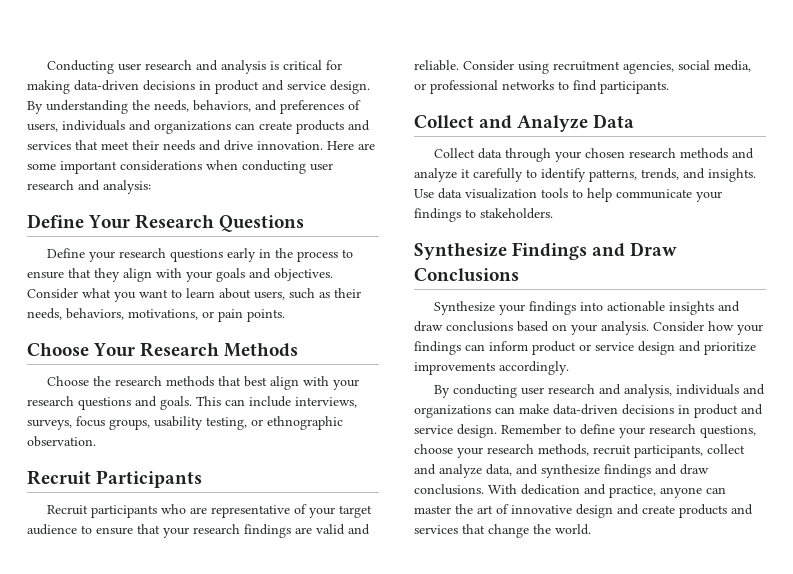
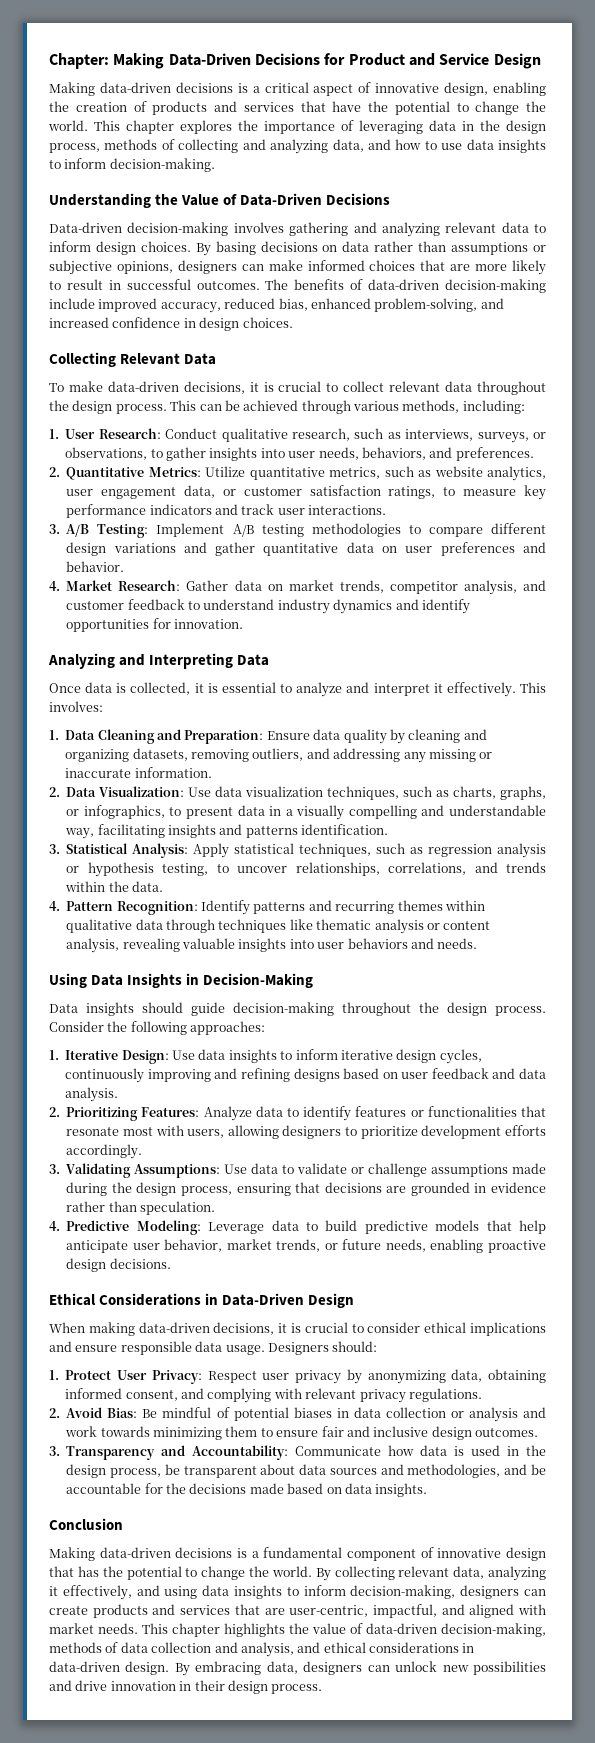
- Conducting user research and analysis is critical for making data-driven decisions in product and service design. By understanding the needs, behaviors, and preferences of users, individuals and organizations can create products and services that meet their needs and drive innovation. Here are some important considerations when conducting user research and analysis:
- Define Your Research Questions
- Define your research questions early in the process to ensure that they align with your goals and objectives. Consider what you want to learn about users, such as their needs, behaviors, motivations, or pain points.
- Choose Your Research Methods
- Choose the research methods that best align with your research questions and goals. This can include interviews, surveys, focus groups, usability testing, or ethnographic observation.
- Recruit Participants
- Recruit participants who are representative of your target audience to ensure that your research findings are valid and reliable. Consider using recruitment agencies, social media, or professional networks to find participants.
- Collect and Analyze Data
- Collect data through your chosen research methods and analyze it carefully to identify patterns, trends, and insights. Use data visualization tools to help communicate your findings to stakeholders.
- Synthesize Findings and Draw Conclusions
- Synthesize your findings into actionable insights and draw conclusions based on your analysis. Consider how your findings can inform product or service design and prioritize improvements accordingly.
- By conducting user research and analysis, individuals and organizations can make data-driven decisions in product and service design. Remember to define your research questions, choose your research methods, recruit participants, collect and analyze data, and synthesize findings and draw conclusions. With dedication and practice, anyone can master the art of innovative design and create products and services that change the world.
+ Chapter: Making Data-Driven Decisions for Product and Service Design
+ Making data-driven decisions is a critical aspect of innovative design, enabling the creation of products and services that have the potential to change the world. This chapter explores the importance of leveraging data in the design process, methods of collecting and analyzing data, and how to use data insights to inform decision-making.
+ Understanding the Value of Data-Driven Decisions
+ Data-driven decision-making involves gathering and analyzing relevant data to inform design choices. By basing decisions on data rather than assumptions or subjective opinions, designers can make informed choices that are more likely to result in successful outcomes. The benefits of data-driven decision-making include improved accuracy, reduced bias, enhanced problem-solving, and increased confidence in design choices.
+ Collecting Relevant Data
+ To make data-driven decisions, it is crucial to collect relevant data throughout the design process. This can be achieved through various methods, including:
+ 1. User Research: Conduct qualitative research, such as interviews, surveys, or observations, to gather insights into user needs, behaviors, and preferences.
+ 2. Quantitative Metrics: Utilize quantitative metrics, such as website analytics, user engagement data, or customer satisfaction ratings, to measure key performance indicators and track user interactions.
+ 3. A/B Testing: Implement A/B testing methodologies to compare different design variations and gather quantitative data on user preferences and behavior.
+ 4. Market Research: Gather data on market trends, competitor analysis, and customer feedback to understand industry dynamics and identify opportunities for innovation.
+ Analyzing and Interpreting Data
+ Once data is collected, it is essential to analyze and interpret it effectively. This involves:
+ 1. Data Cleaning and Preparation: Ensure data quality by cleaning and organizing datasets, removing outliers, and addressing any missing or inaccurate information.
+ 2. Data Visualization: Use data visualization techniques, such as charts, graphs, or infographics, to present data in a visually compelling and understandable way, facilitating insights and patterns identification.
+ 3. Statistical Analysis: Apply statistical techniques, such as regression analysis or hypothesis testing, to uncover relationships, correlations, and trends within the data.
+ 4. Pattern Recognition: Identify patterns and recurring themes within qualitative data through techniques like thematic analysis or content analysis, revealing valuable insights into user behaviors and needs.
+ Using Data Insights in Decision-Making
+ Data insights should guide decision-making throughout the design process. Consider the following approaches:
+ 1. Iterative Design: Use data insights to inform iterative design cycles, continuously improving and refining designs based on user feedback and data analysis.
+ 2. Prioritizing Features: Analyze data to identify features or functionalities that resonate most with users, allowing designers to prioritize development efforts accordingly.
+ 3. Validating Assumptions: Use data to validate or challenge assumptions made during the design process, ensuring that decisions are grounded in evidence rather than speculation.
+ 4. Predictive Modeling: Leverage data to build predictive models that help anticipate user behavior, market trends, or future needs, enabling proactive design decisions.
+ Ethical Considerations in Data-Driven Design
+ When making data-driven decisions, it is crucial to consider ethical implications and ensure responsible data usage. Designers should:
+ 1. Protect User Privacy: Respect user privacy by anonymizing data, obtaining informed consent, and complying with relevant privacy regulations.
+ 2. Avoid Bias: Be mindful of potential biases in data collection or analysis and work towards minimizing them to ensure fair and inclusive design outcomes.
+ 3. Transparency and Accountability: Communicate how data is used in the design process, be transparent about data sources and methodologies, and be accountable for the decisions made based on data insights.
+ Conclusion
+ Making data-driven decisions is a fundamental component of innovative design that has the potential to change the world. By collecting relevant data, analyzing it effectively, and using data insights to inform decision-making, designers can create products and services that are user-centric, impactful, and aligned with market needs. This chapter highlights the value of data-driven decision-making, methods of data collection and analysis, and ethical considerations in data-driven design. By embracing data, designers can unlock new possibilities and drive innovation in their design process.

